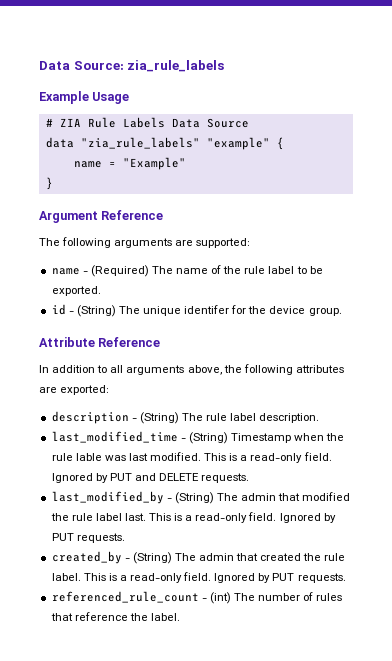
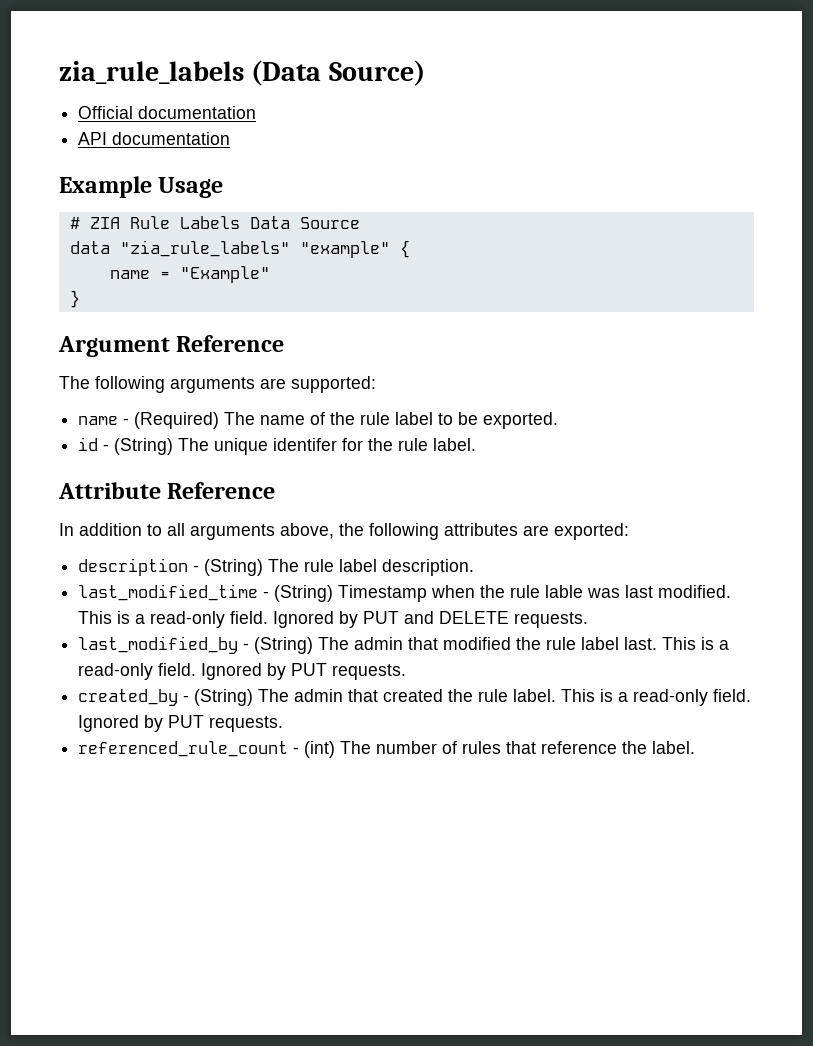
- Data Source: zia_rule_labels
+ zia_rule_labels (Data Source)
+ Official documentation
+ API documentation
- id - (String) The unique identifer for the device group.
+ id - (String) The unique identifer for the rule label.

